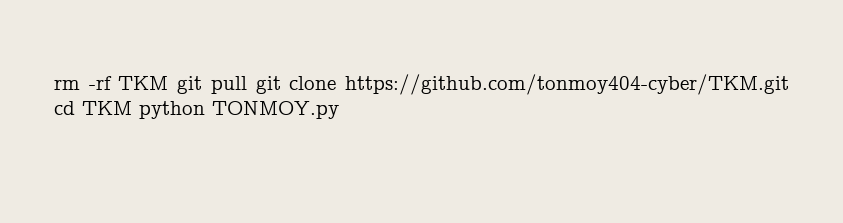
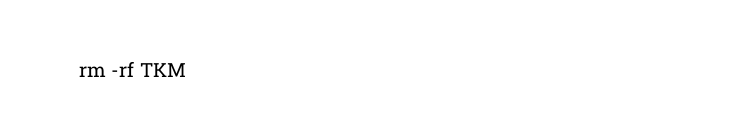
- rm -rf TKM git pull git clone https://github.com/tonmoy404-cyber/TKM.git cd TKM python TONMOY.py
+ rm -rf TKM

